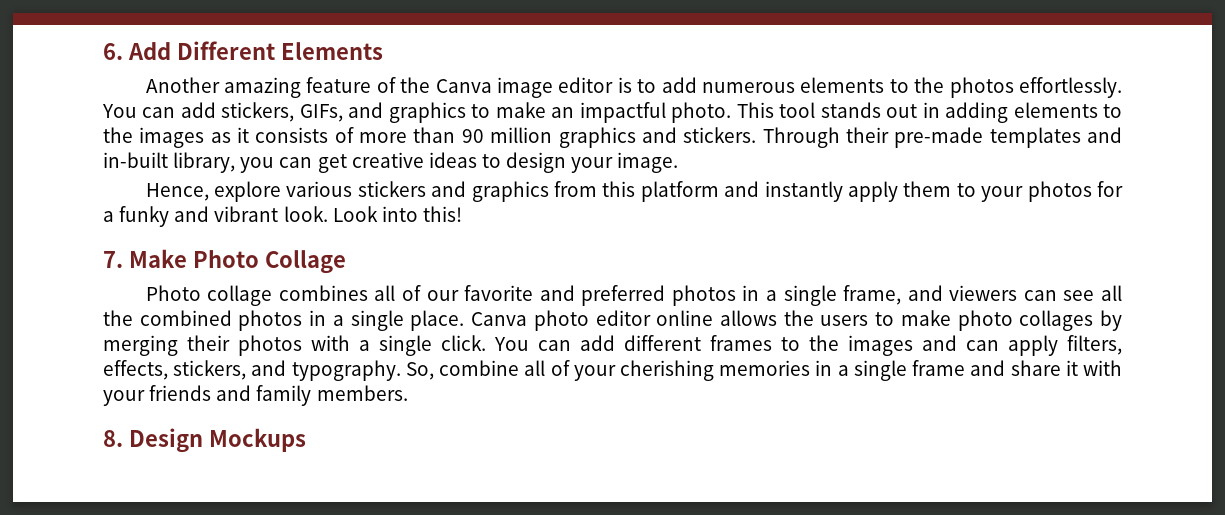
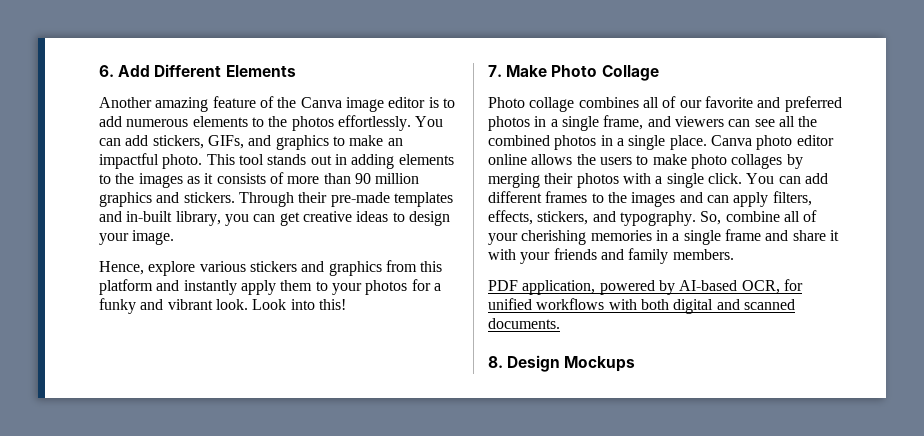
+ PDF application, powered by AI-based OCR, for unified workflows with both digital and scanned documents.

